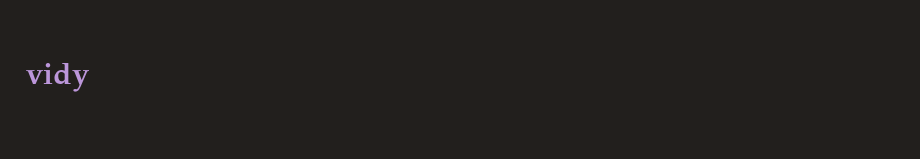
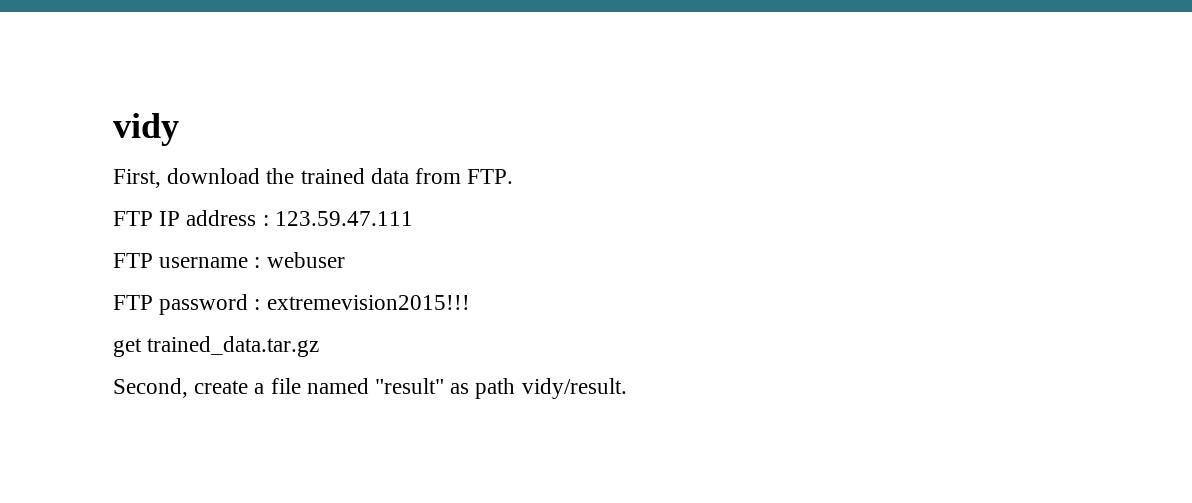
+ First, download the trained data from FTP.
+ FTP IP address : 123.59.47.111
+ FTP username : webuser
+ FTP password : extremevision2015!!!
+ get trained_data.tar.gz
+ Second, create a file named "result" as path vidy/result.

